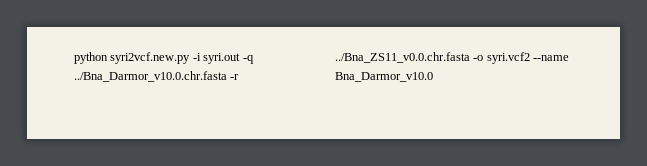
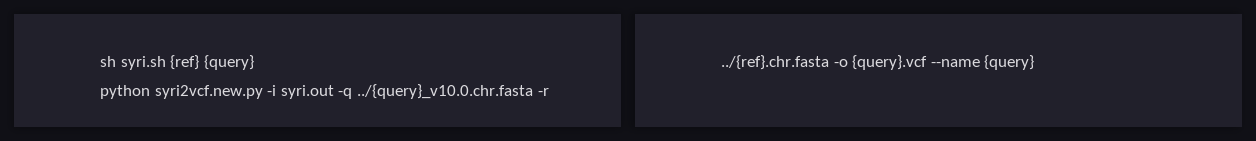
+ sh syri.sh {ref} {query}
- python syri2vcf.new.py -i syri.out -q ../Bna_Darmor_v10.0.chr.fasta -r ../Bna_ZS11_v0.0.chr.fasta -o syri.vcf2 --name Bna_Darmor_v10.0
+ python syri2vcf.new.py -i syri.out -q ../{query}_v10.0.chr.fasta -r ../{ref}.chr.fasta -o {query}.vcf --name {query}

